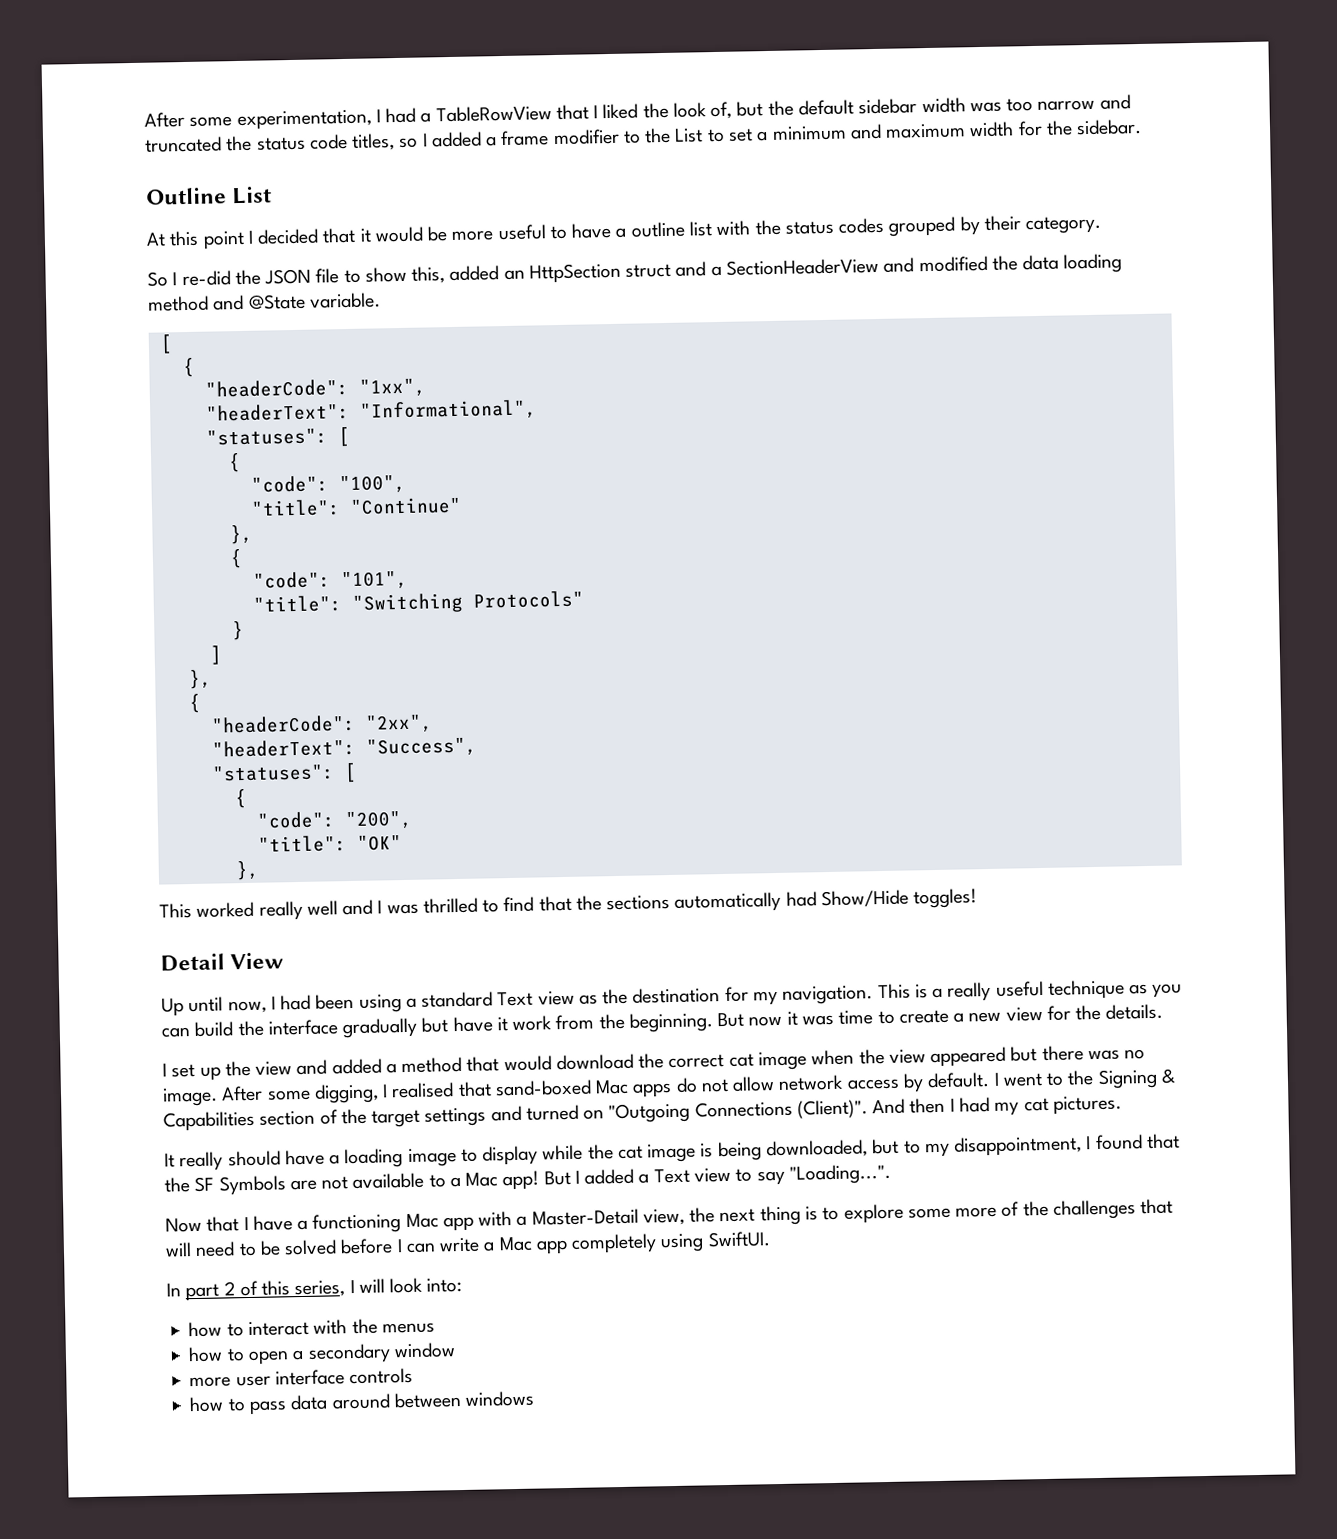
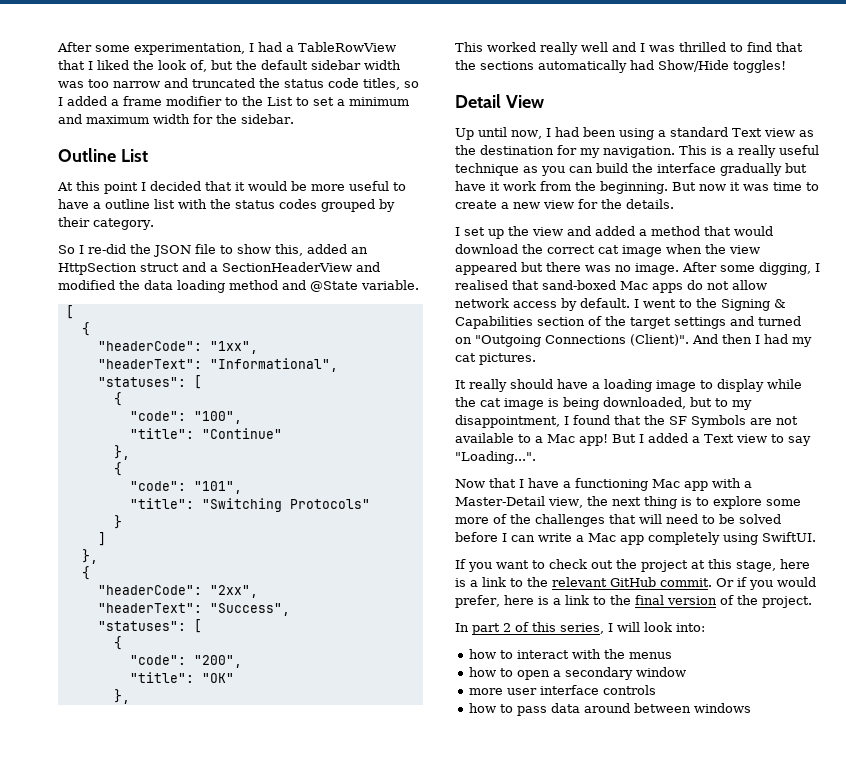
+ If you want to check out the project at this stage, here is a link to the relevant GitHub commit. Or if you would prefer, here is a link to the final version of the project.

